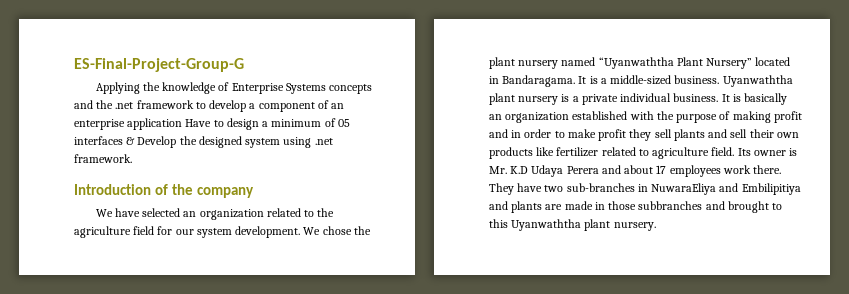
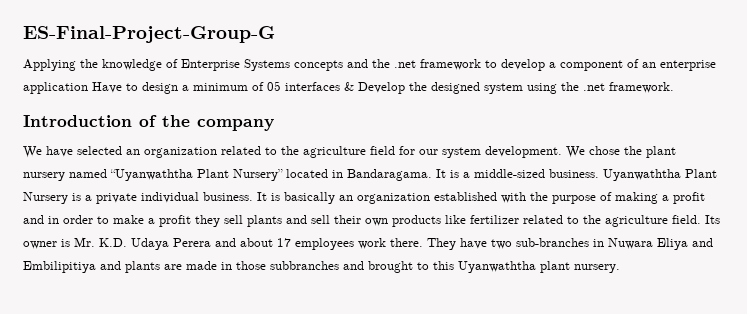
- Applying the knowledge of Enterprise Systems concepts and the .net framework to develop a component of an enterprise application Have to design a minimum of 05 interfaces & Develop the designed system using .net framework.
+ Applying the knowledge of Enterprise Systems concepts and the .net framework to develop a component of an enterprise application Have to design a minimum of 05 interfaces & Develop the designed system using the .net framework.
- Uyanwaththa plant nursery is a private individual business.
+ Uyanwaththa Plant Nursery is a private individual business.
- It is basically an organization established with the purpose of making profit and in order to make profit they sell plants and sell their own products like fertilizer related to agriculture field.
+ It is basically an organization established with the purpose of making a profit and in order to make a profit they sell plants and sell their own products like fertilizer related to the agriculture field.
- Its owner is Mr. K.D Udaya Perera and about 17 employees work there.
+ Its owner is Mr. K.D. Udaya Perera and about 17 employees work there.
- They have two sub-branches in NuwaraEliya and Embilipitiya and plants are made in those subbranches and brought to this Uyanwaththa plant nursery.
+ They have two sub-branches in Nuwara Eliya and Embilipitiya and plants are made in those subbranches and brought to this Uyanwaththa plant nursery.

